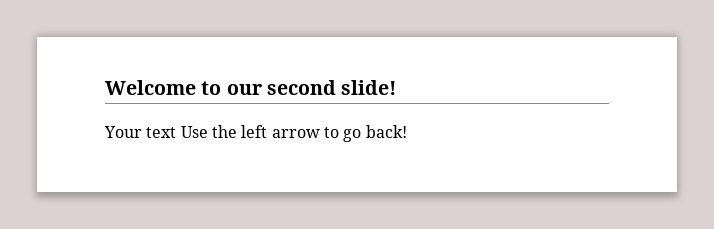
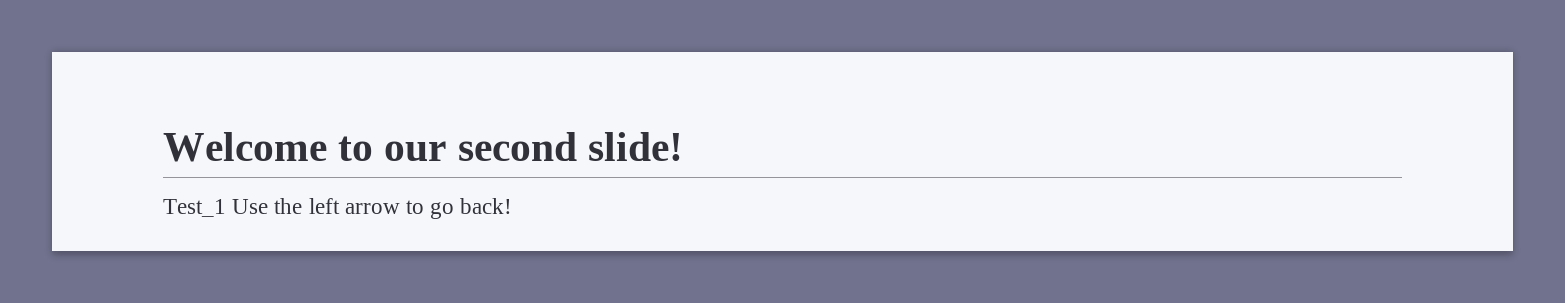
- Your text Use the left arrow to go back!
+ Test_1 Use the left arrow to go back!

